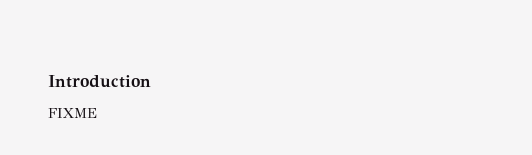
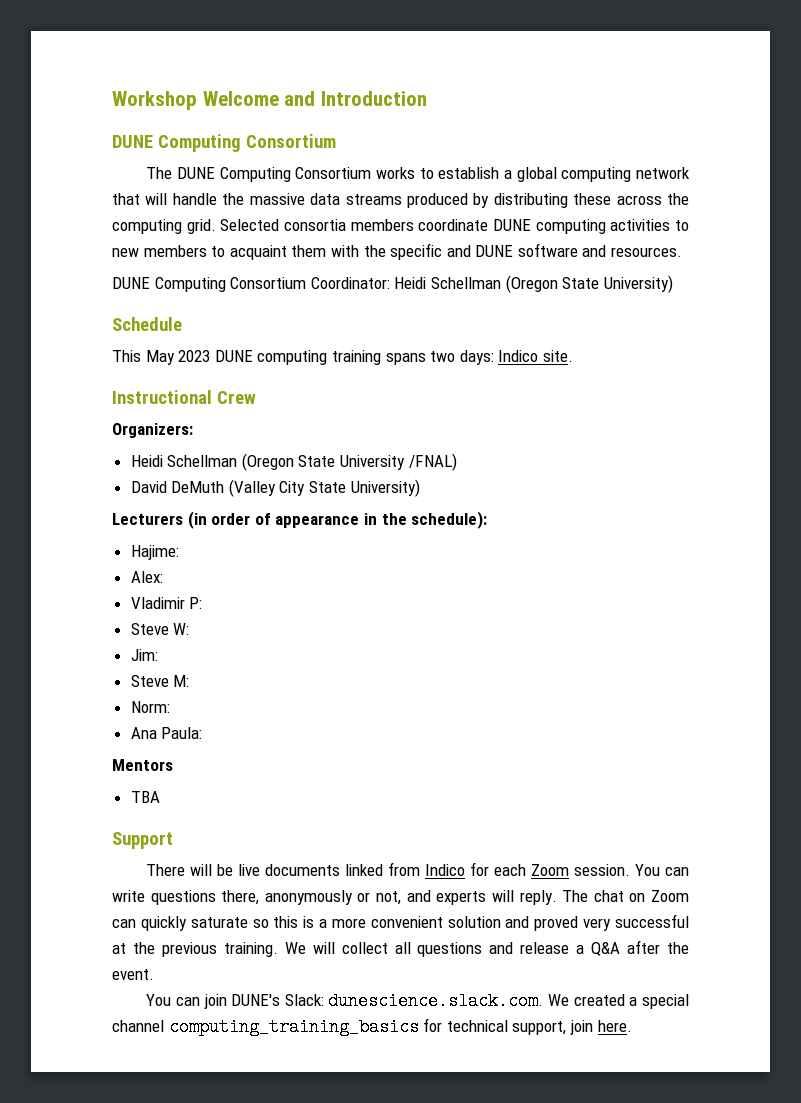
- Introduction
- FIXME
+ Workshop Welcome and Introduction
+ DUNE Computing Consortium
+ The DUNE Computing Consortium works to establish a global computing network that will handle the massive data streams produced by distributing these across the computing grid. Selected consortia members coordinate DUNE computing activities to new members to acquaint them with the specific and DUNE software and resources.
+ DUNE Computing Consortium Coordinator: Heidi Schellman (Oregon State University)
+ Schedule
+ This May 2023 DUNE computing training spans two days: Indico site.
+ Instructional Crew
+ Organizers:
+ Heidi Schellman (Oregon State University /FNAL)
+ David DeMuth (Valley City State University)
+ Lecturers (in order of appearance in the schedule):
+ Hajime:
+ Alex:
+ Vladimir P:
+ Steve W:
+ Jim:
+ Steve M:
+ Norm:
+ Ana Paula:
+ Mentors
+ TBA
+ Support
+ There will be live documents linked from Indico for each Zoom session. You can write questions there, anonymously or not, and experts will reply. The chat on Zoom can quickly saturate so this is a more convenient solution and proved very successful at the previous training. We will collect all questions and release a Q&A after the event.
+ You can join DUNE's Slack: dunescience.slack.com. We created a special channel computing_training_basics for technical support, join here.

